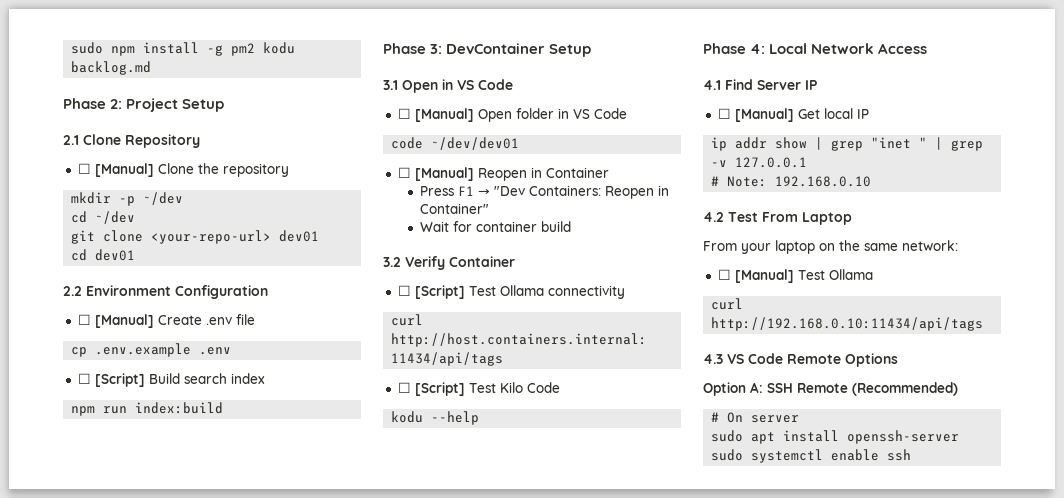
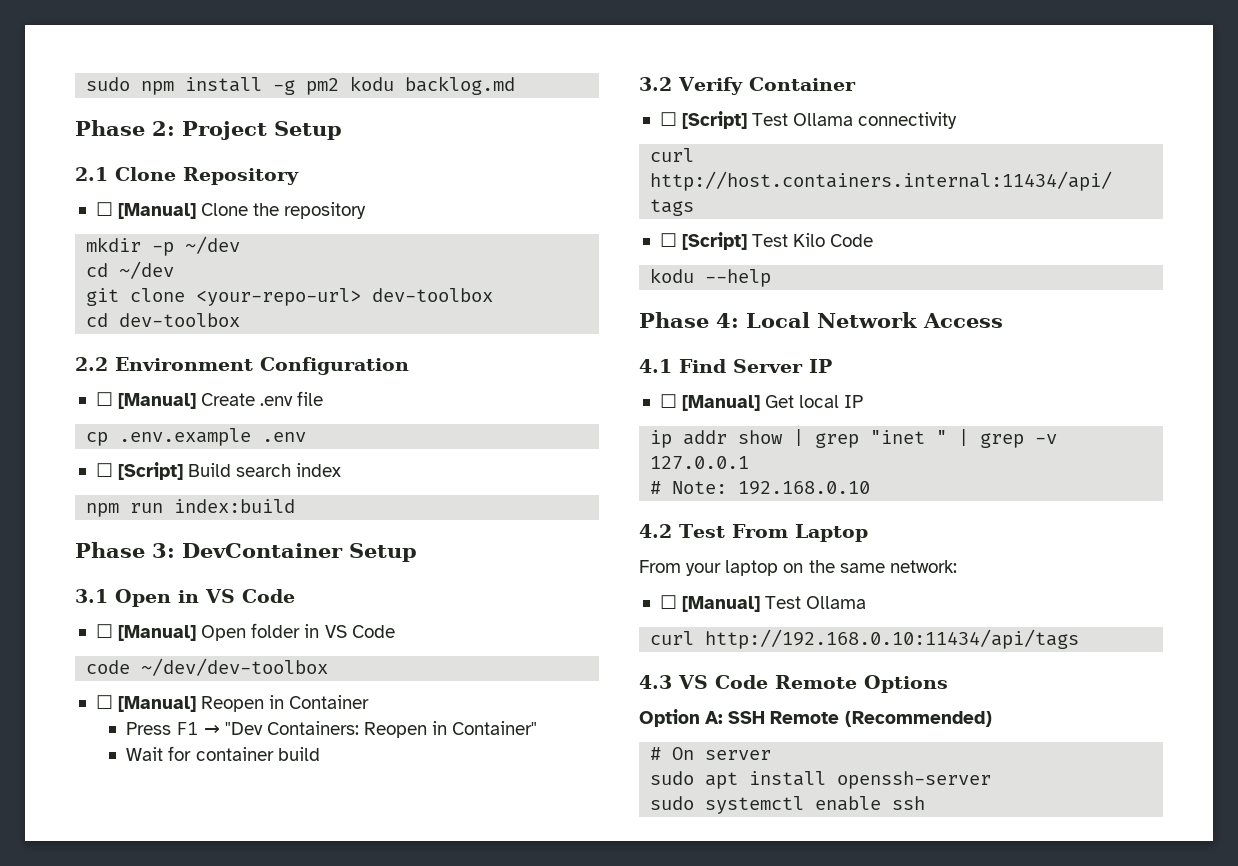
- git clone <your-repo-url> dev01
- cd dev01
+ git clone <your-repo-url> dev-toolbox
+ cd dev-toolbox
- code ~/dev/dev01
+ code ~/dev/dev-toolbox

